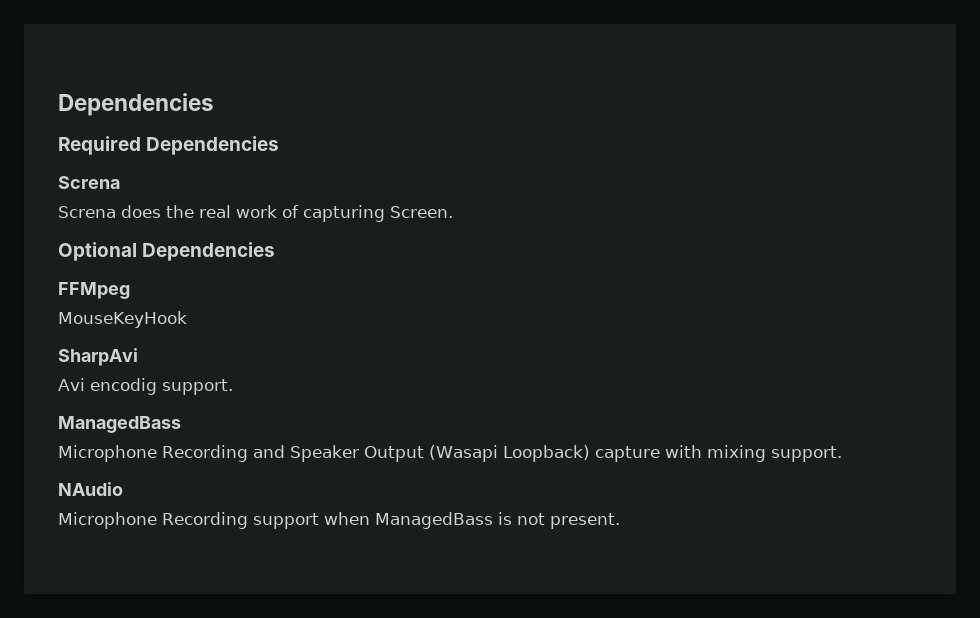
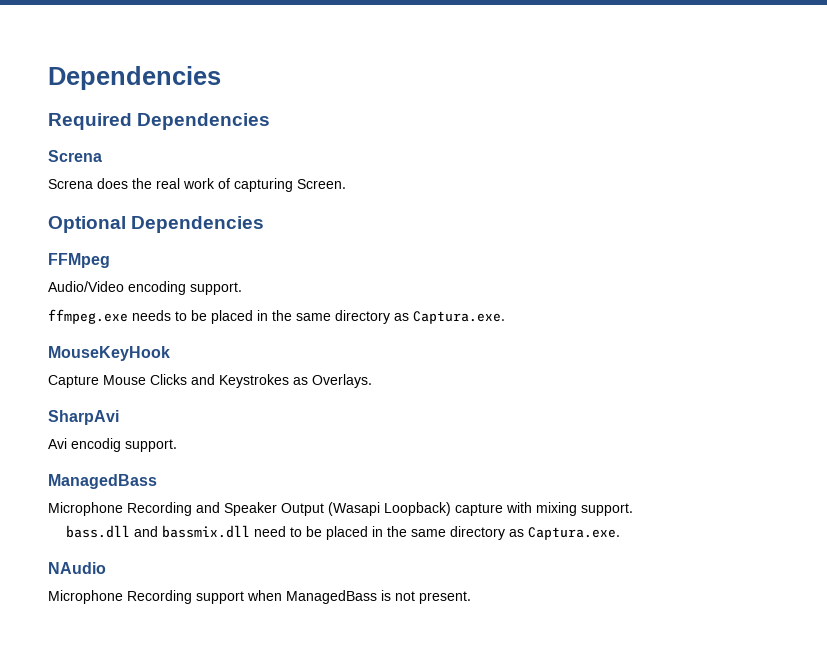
+ Audio/Video encoding support.
+ ffmpeg.exe needs to be placed in the same directory as Captura.exe.
  MouseKeyHook
+ Capture Mouse Clicks and Keystrokes as Overlays.
+ bass.dll and bassmix.dll need to be placed in the same directory as Captura.exe.

